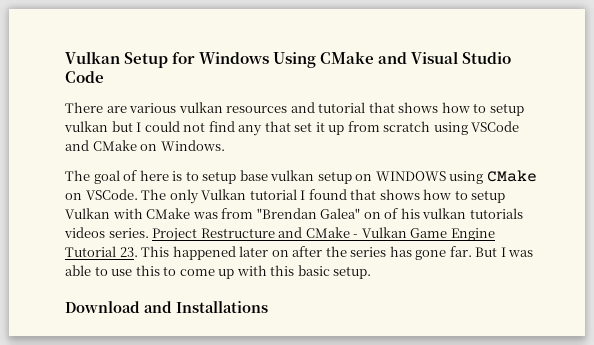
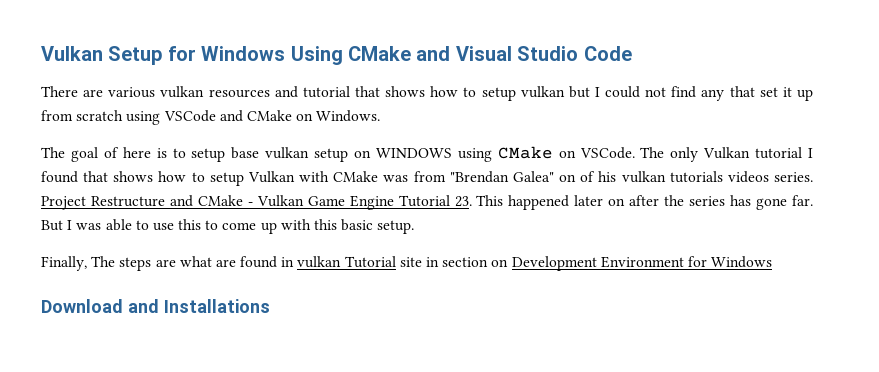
+ Finally, The steps are what are found in vulkan Tutorial site in section on Development Environment for Windows

